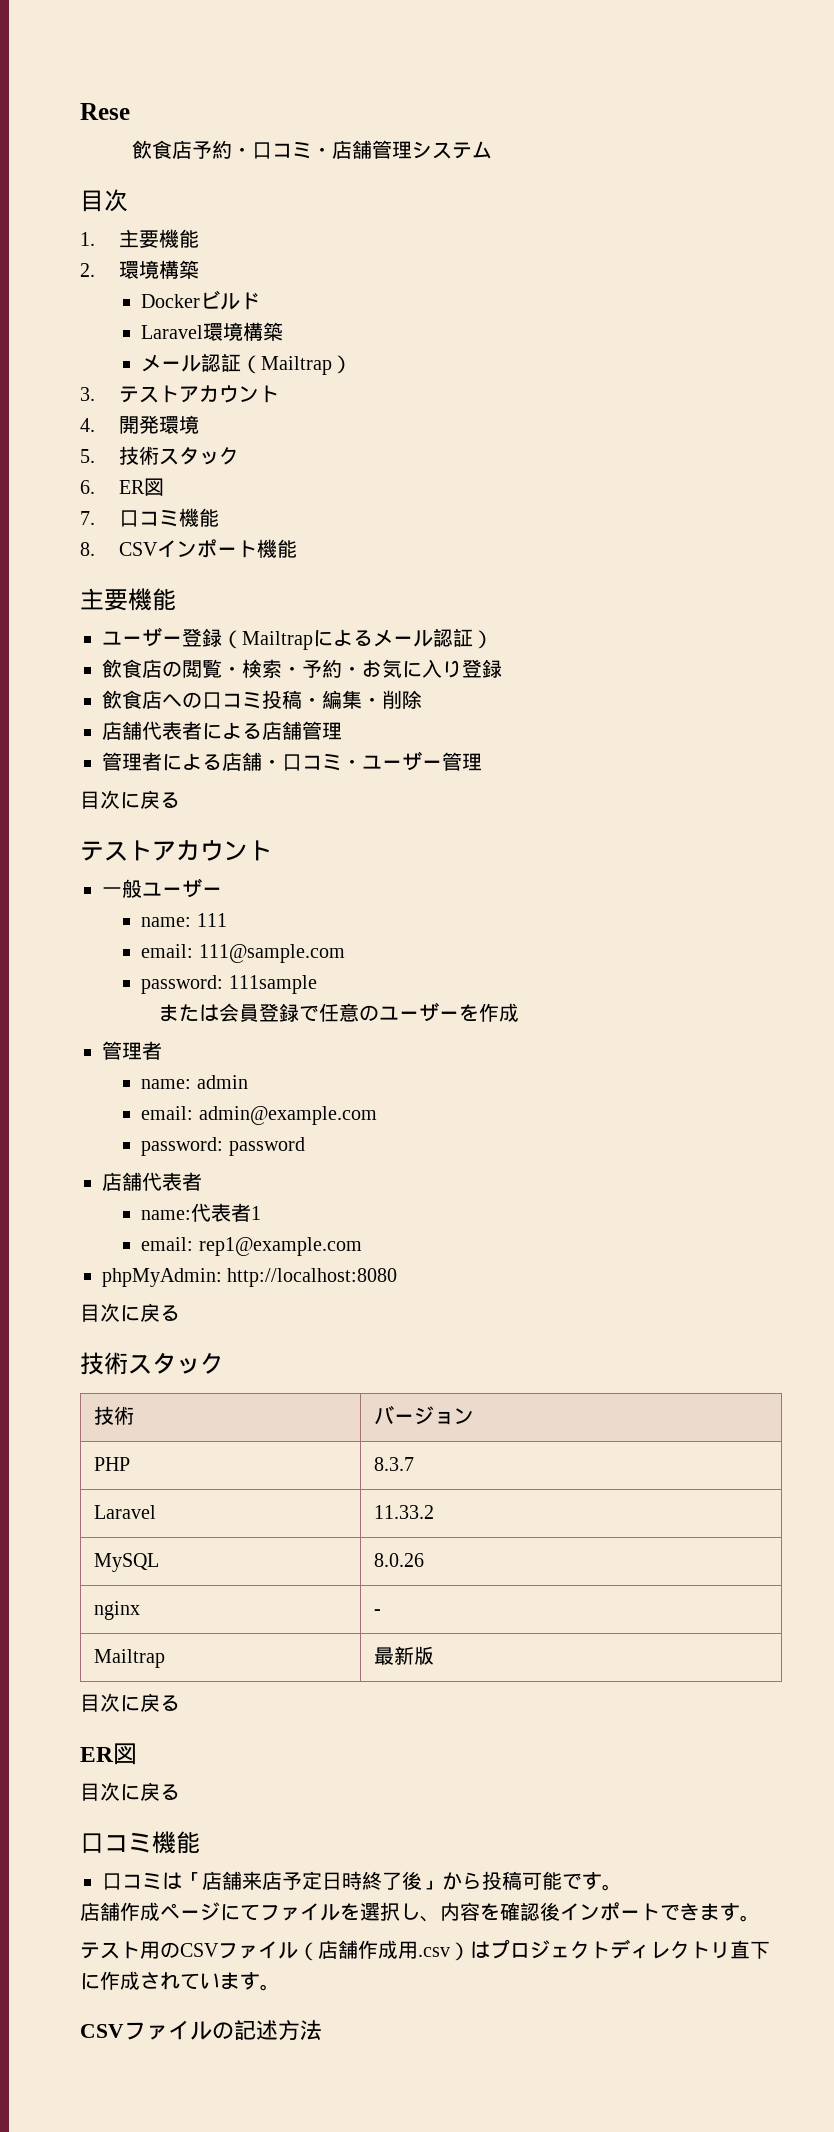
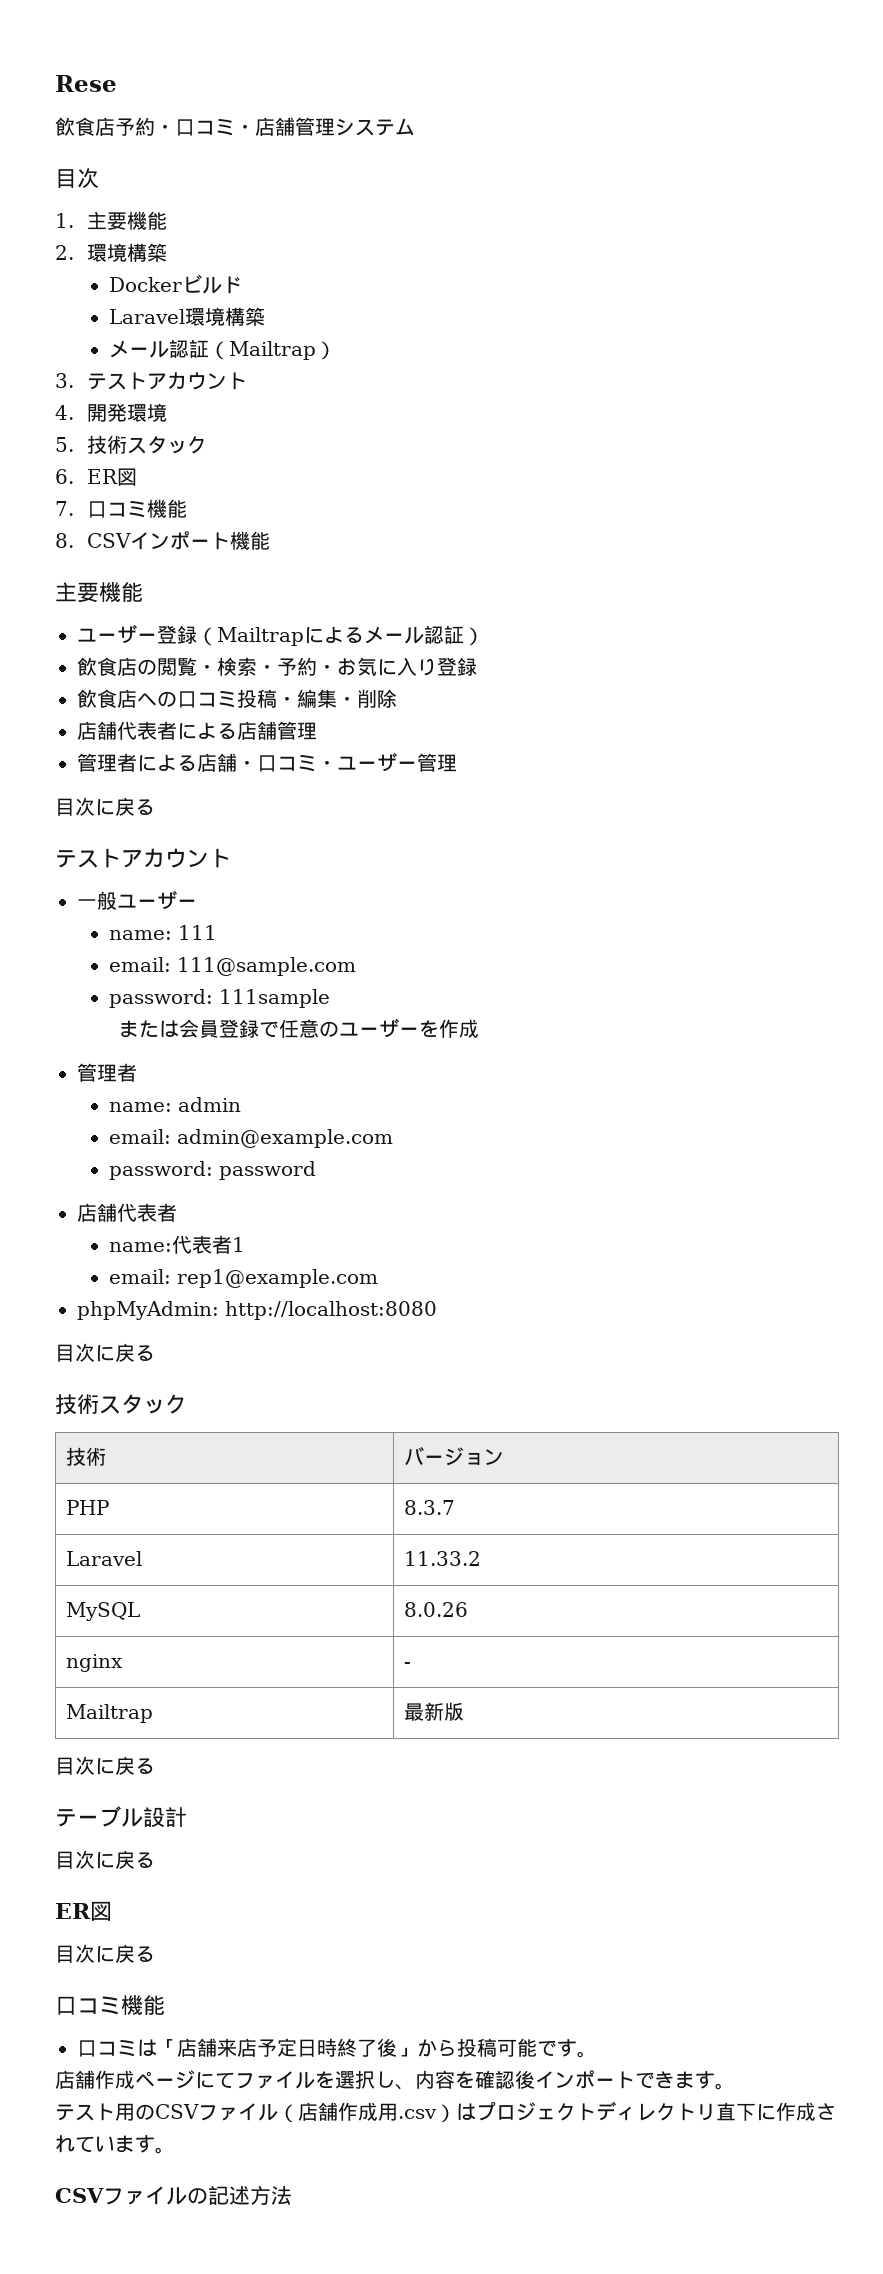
+ テーブル設計
+ 目次に戻る

